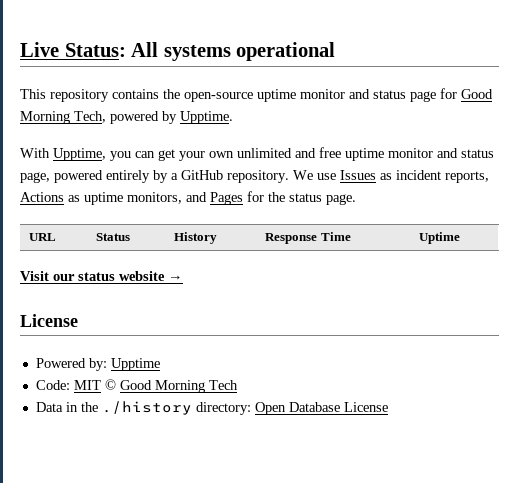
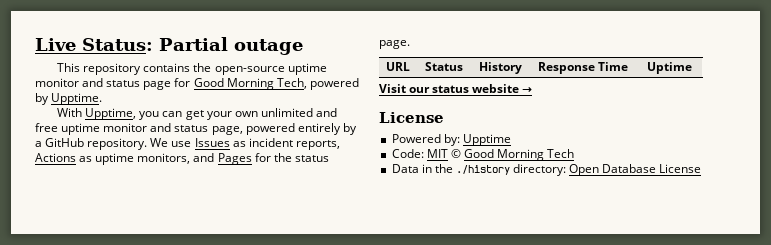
- Live Status: All systems operational
+ Live Status: Partial outage

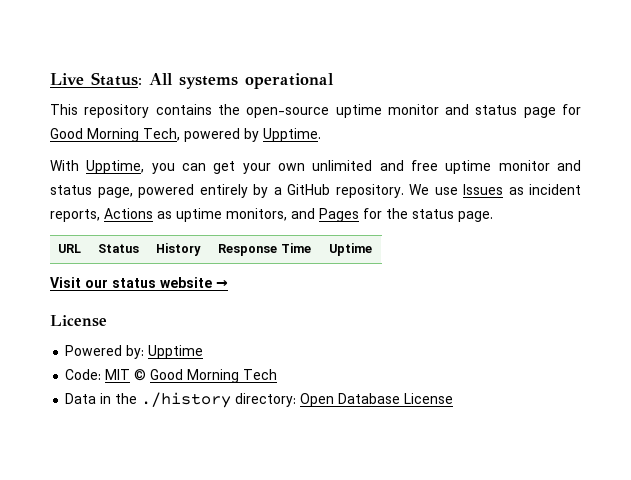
- Live Status: Partial outage
+ Live Status: All systems operational

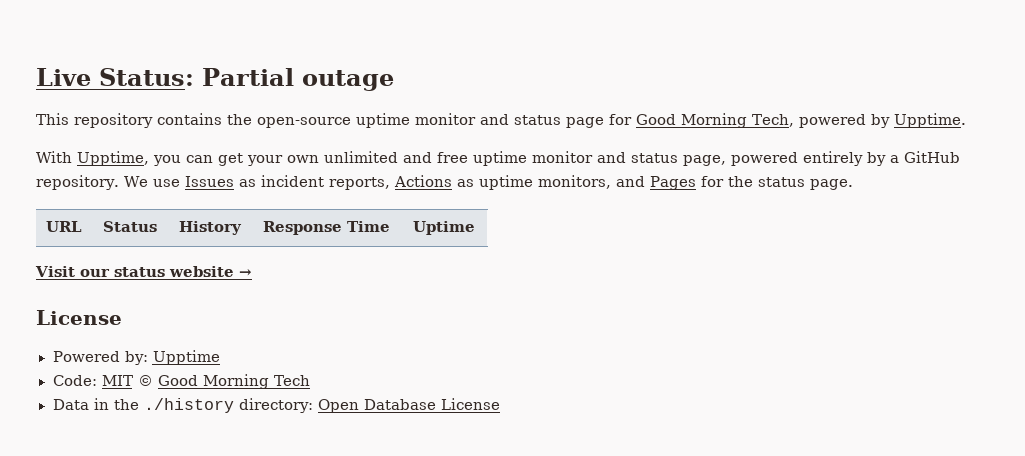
- Live Status: All systems operational
+ Live Status: Partial outage

